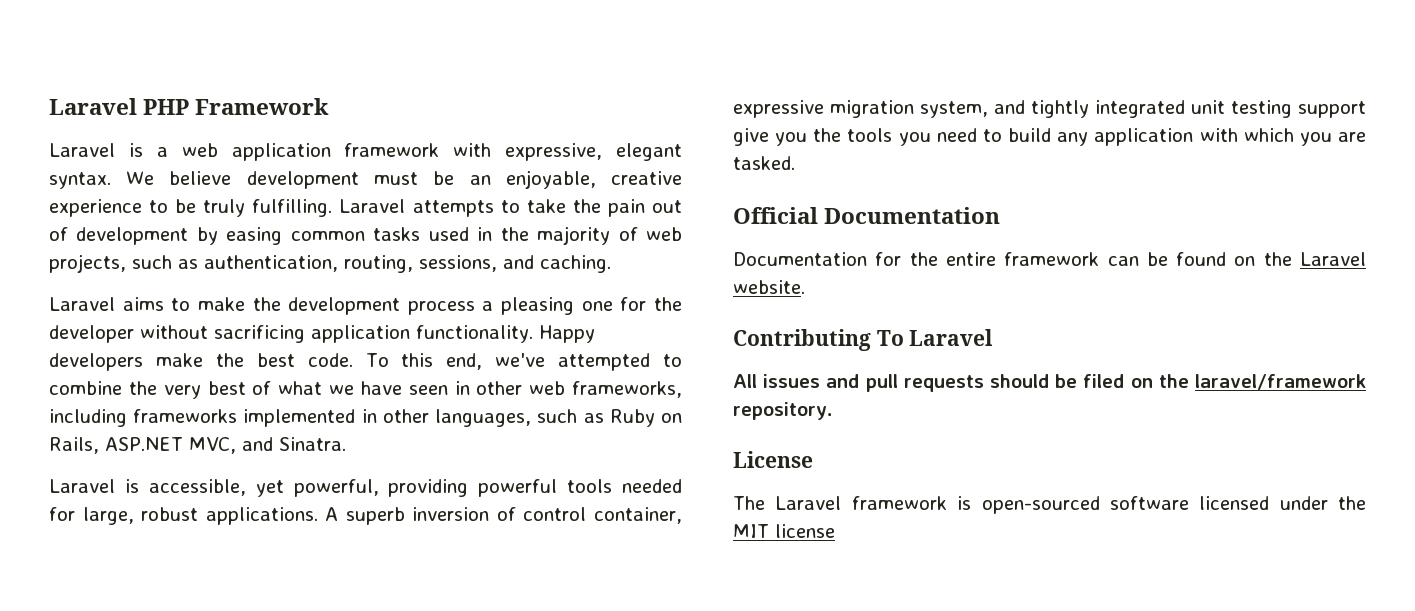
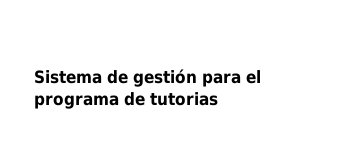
- Laravel PHP Framework
- Laravel is a web application framework with expressive, elegant syntax. We believe development must be an enjoyable, creative experience to be truly fulfilling. Laravel attempts to take the pain out of development by easing common tasks used in the majority of web projects, such as authentication, routing, sessions, and caching.
- Laravel aims to make the development process a pleasing one for the developer without sacrificing application functionality. Happy developers make the best code. To this end, we've attempted to combine the very best of what we have seen in other web frameworks, including frameworks implemented in other languages, such as Ruby on Rails, ASP.NET MVC, and Sinatra.
- Laravel is accessible, yet powerful, providing powerful tools needed for large, robust applications. A superb inversion of control container, expressive migration system, and tightly integrated unit testing support give you the tools you need to build any application with which you are tasked.
- Official Documentation
- Documentation for the entire framework can be found on the Laravel website.
- Contributing To Laravel
- All issues and pull requests should be filed on the laravel/framework repository.
- License
- The Laravel framework is open-sourced software licensed under the MIT license
+ Sistema de gestión para el programa de tutorias

